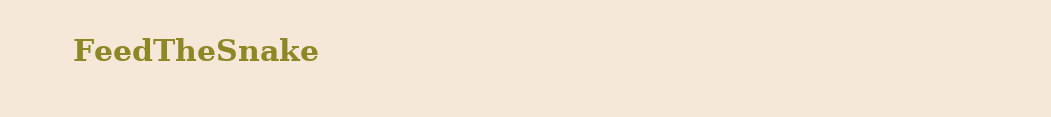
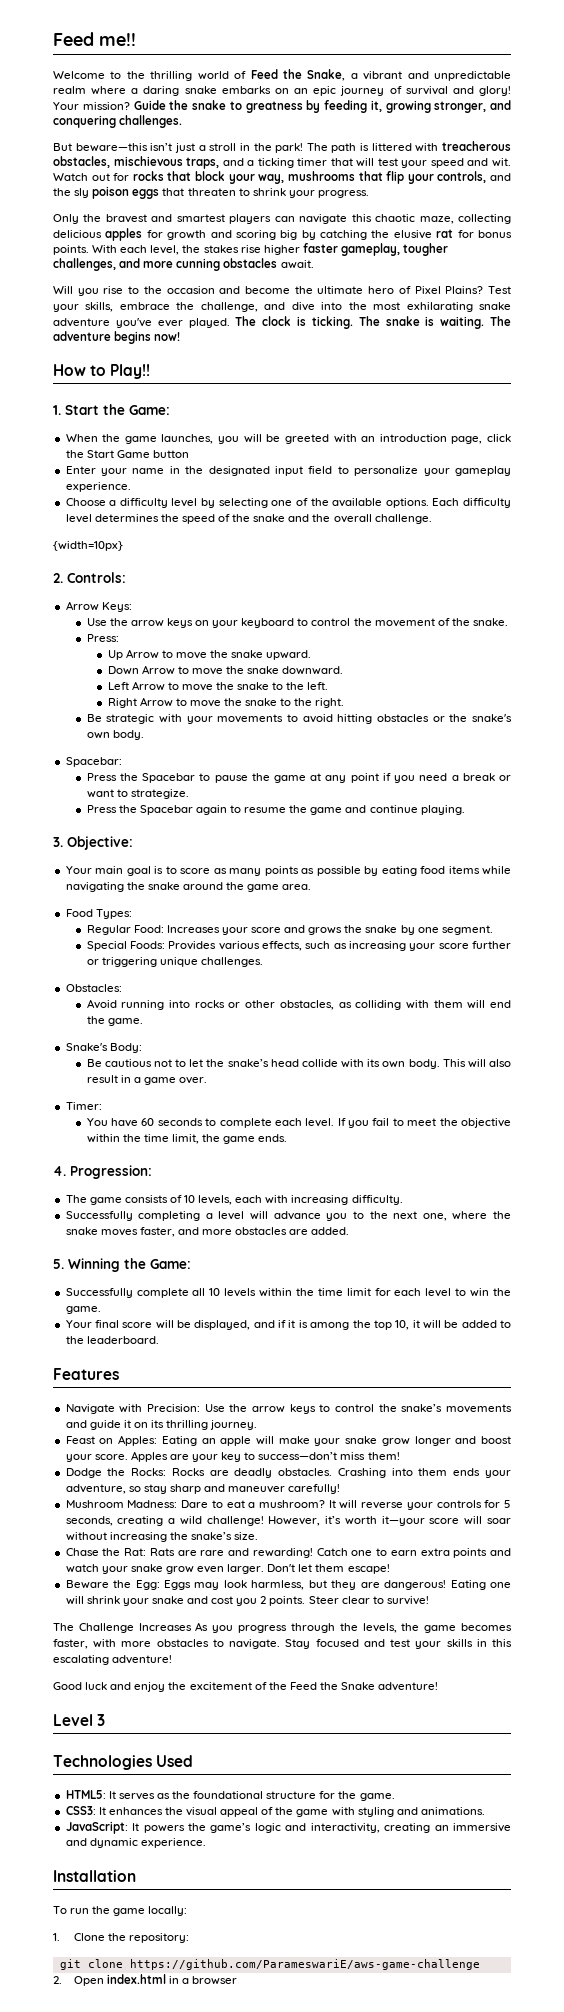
- FeedTheSnake
+ Feed me!!
+ Welcome to the thrilling world of Feed the Snake, a vibrant and unpredictable realm where a daring snake embarks on an epic journey of survival and glory! Your mission? Guide the snake to greatness by feeding it, growing stronger, and conquering challenges.
+ But beware—this isn’t just a stroll in the park! The path is littered with treacherous obstacles, mischievous traps, and a ticking timer that will test your speed and wit. Watch out for rocks that block your way, mushrooms that flip your controls, and the sly poison eggs that threaten to shrink your progress.
+ Only the bravest and smartest players can navigate this chaotic maze, collecting delicious apples for growth and scoring big by catching the elusive rat for bonus points. With each level, the stakes rise higher faster gameplay, tougher challenges, and more cunning obstacles await.
+ Will you rise to the occasion and become the ultimate hero of Pixel Plains? Test your skills, embrace the challenge, and dive into the most exhilarating snake adventure you've ever played. The clock is ticking. The snake is waiting. The adventure begins now!
+ How to Play!!
+ 1. Start the Game:
+ When the game launches, you will be greeted with an introduction page, click the Start Game button
+ Enter your name in the designated input field to personalize your gameplay experience.
+ Choose a difficulty level by selecting one of the available options. Each difficulty level determines the speed of the snake and the overall challenge.
+ {width=10px}
+ 2. Controls:
+ Arrow Keys:
+ Use the arrow keys on your keyboard to control the movement of the snake.
+ Press:
+ Up Arrow to move the snake upward.
+ Down Arrow to move the snake downward.
+ Left Arrow to move the snake to the left.
+ Right Arrow to move the snake to the right.
+ Be strategic with your movements to avoid hitting obstacles or the snake's own body.
+ Spacebar:
+ Press the Spacebar to pause the game at any point if you need a break or want to strategize.
+ Press the Spacebar again to resume the game and continue playing.
+ 3. Objective:
+ Your main goal is to score as many points as possible by eating food items while navigating the snake around the game area.
+ Food Types:
+ Regular Food: Increases your score and grows the snake by one segment.
+ Special Foods: Provides various effects, such as increasing your score further or triggering unique challenges.
+ Obstacles:
+ Avoid running into rocks or other obstacles, as colliding with them will end the game.
+ Snake's Body:
+ Be cautious not to let the snake’s head collide with its own body. This will also result in a game over.
+ Timer:
+ You have 60 seconds to complete each level. If you fail to meet the objective within the time limit, the game ends.
+ 4. Progression:
+ The game consists of 10 levels, each with increasing difficulty.
+ Successfully completing a level will advance you to the next one, where the snake moves faster, and more obstacles are added.
+ 5. Winning the Game:
+ Successfully complete all 10 levels within the time limit for each level to win the game.
+ Your final score will be displayed, and if it is among the top 10, it will be added to the leaderboard.
+ Features
+ Navigate with Precision: Use the arrow keys to control the snake’s movements and guide it on its thrilling journey.
+ Feast on Apples: Eating an apple will make your snake grow longer and boost your score. Apples are your key to success—don’t miss them!
+ Dodge the Rocks: Rocks are deadly obstacles. Crashing into them ends your adventure, so stay sharp and maneuver carefully!
+ Mushroom Madness: Dare to eat a mushroom? It will reverse your controls for 5 seconds, creating a wild challenge! However, it’s worth it—your score will soar without increasing the snake’s size.
+ Chase the Rat: Rats are rare and rewarding! Catch one to earn extra points and watch your snake grow even larger. Don't let them escape!
+ Beware the Egg: Eggs may look harmless, but they are dangerous! Eating one will shrink your snake and cost you 2 points. Steer clear to survive!
+ The Challenge Increases As you progress through the levels, the game becomes faster, with more obstacles to navigate. Stay focused and test your skills in this escalating adventure!
+ Good luck and enjoy the excitement of the Feed the Snake adventure!
+ Level 3
+ Technologies Used
+ HTML5: It serves as the foundational structure for the game.
+ CSS3: It enhances the visual appeal of the game with styling and animations.
+ JavaScript: It powers the game’s logic and interactivity, creating an immersive and dynamic experience.
+ Installation
+ To run the game locally:
+ 1. Clone the repository:
+ git clone https://github.com/ParameswariE/aws-game-challenge
+ 2. Open index.html in a browser

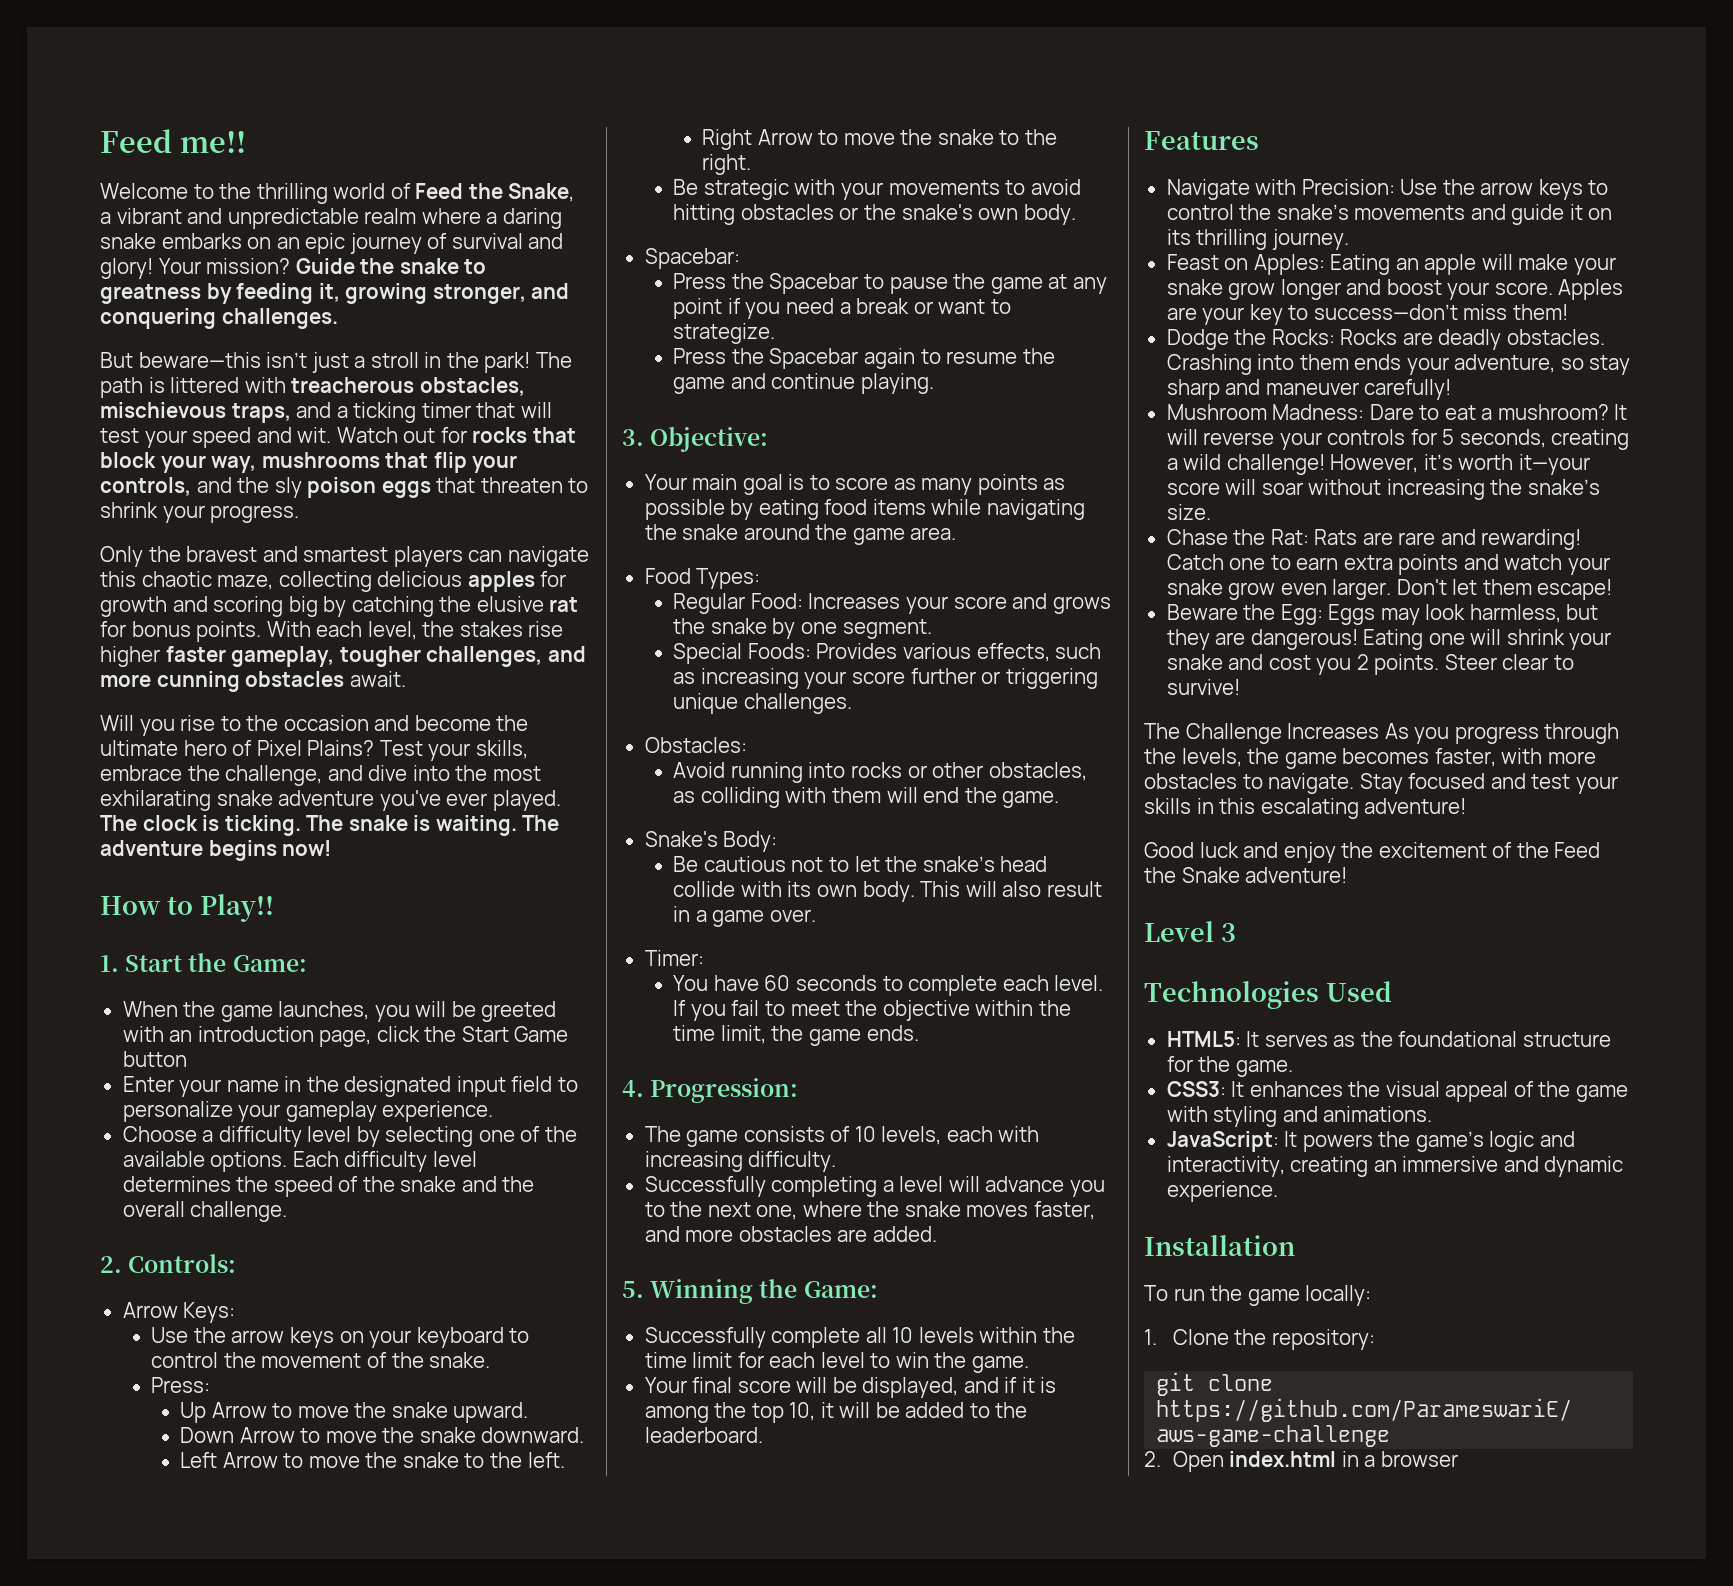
- {width=10px}

